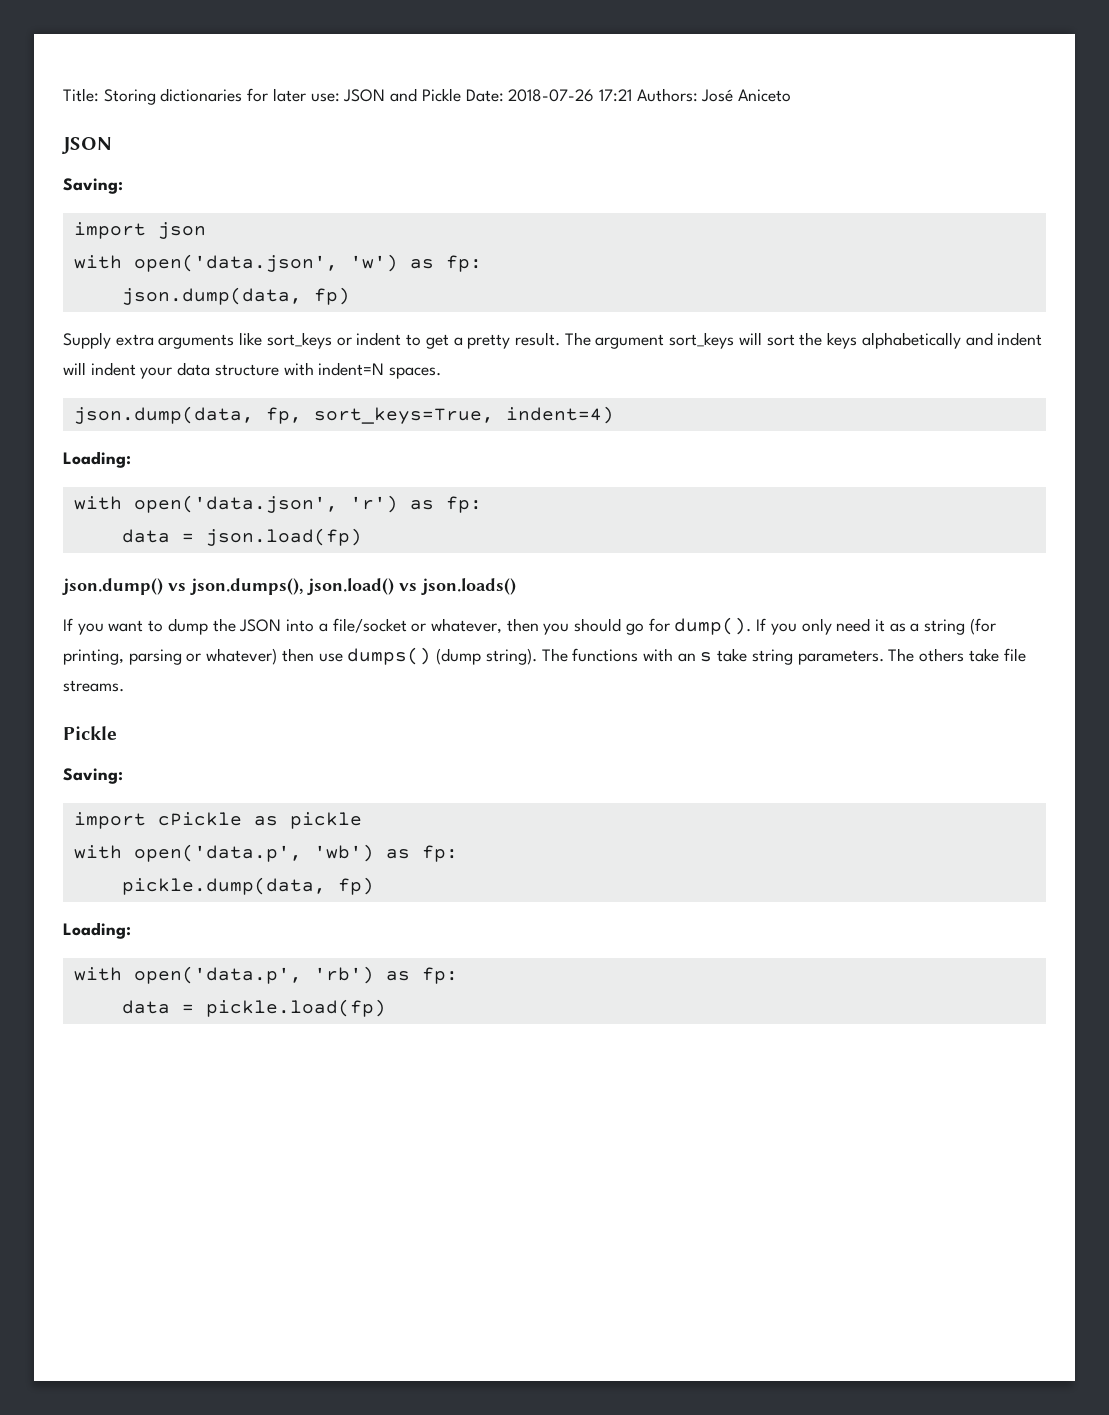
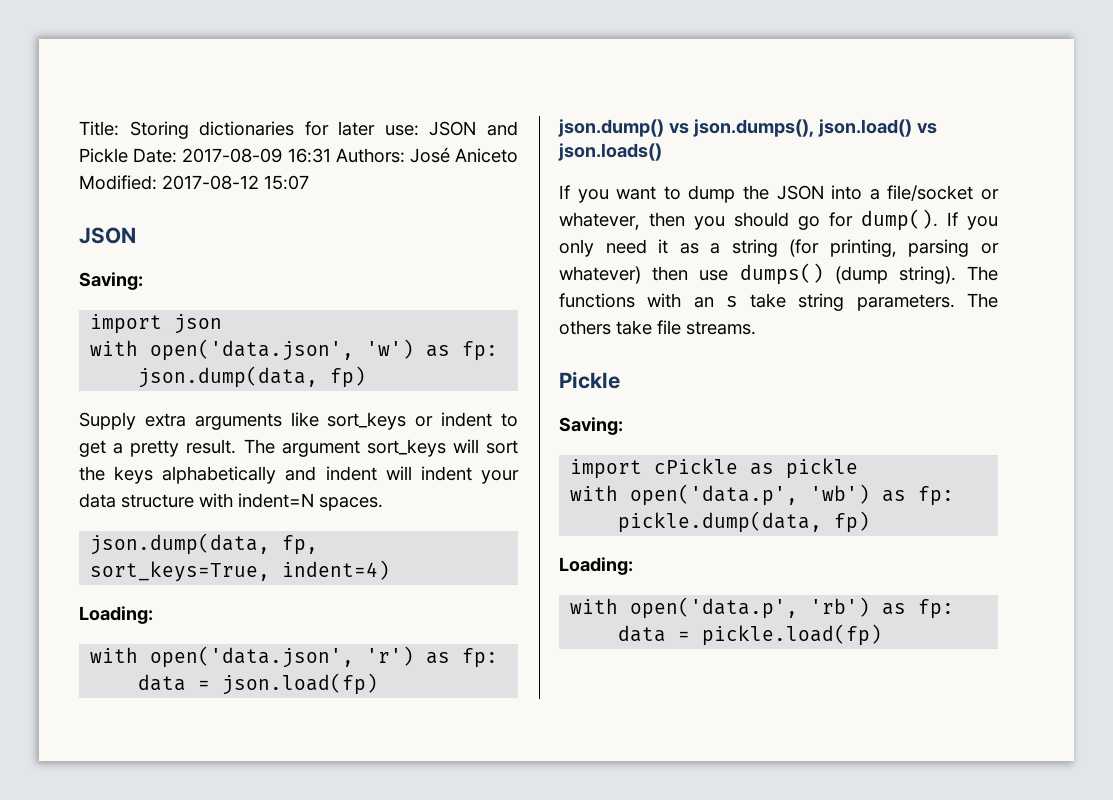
- Title: Storing dictionaries for later use: JSON and Pickle Date: 2018-07-26 17:21 Authors: José Aniceto
+ Title: Storing dictionaries for later use: JSON and Pickle Date: 2017-08-09 16:31 Authors: José Aniceto Modified: 2017-08-12 15:07

